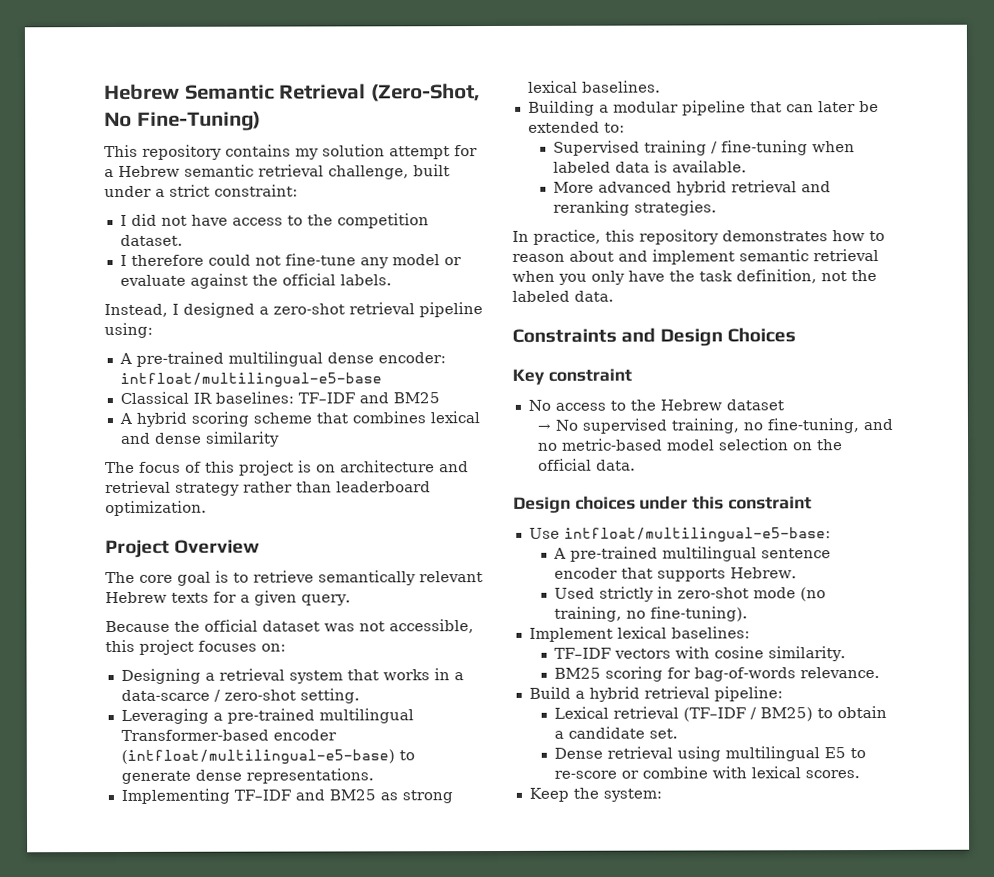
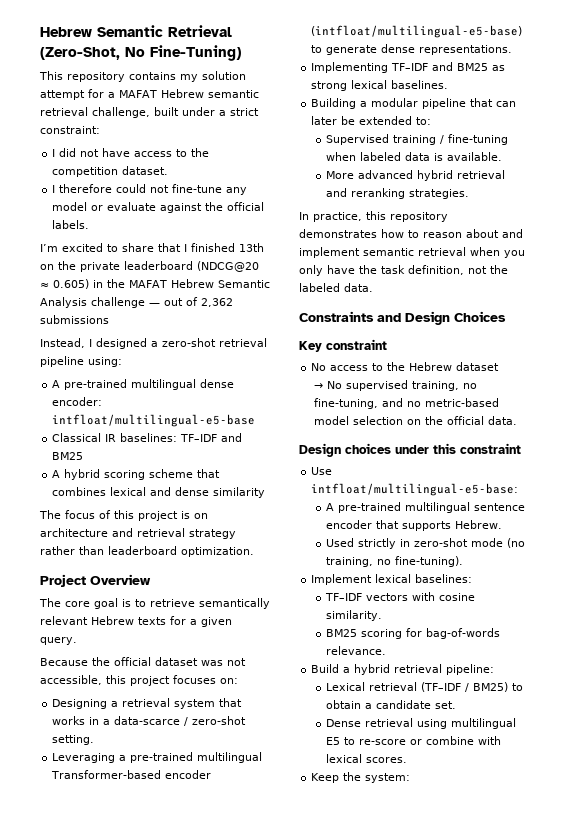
- This repository contains my solution attempt for a Hebrew semantic retrieval challenge, built under a strict constraint:
+ This repository contains my solution attempt for a MAFAT Hebrew semantic retrieval challenge, built under a strict constraint:
+ I’m excited to share that I finished 13th on the private leaderboard (NDCG@20 ≈ 0.605) in the MAFAT Hebrew Semantic Analysis challenge — out of 2,362 submissions

